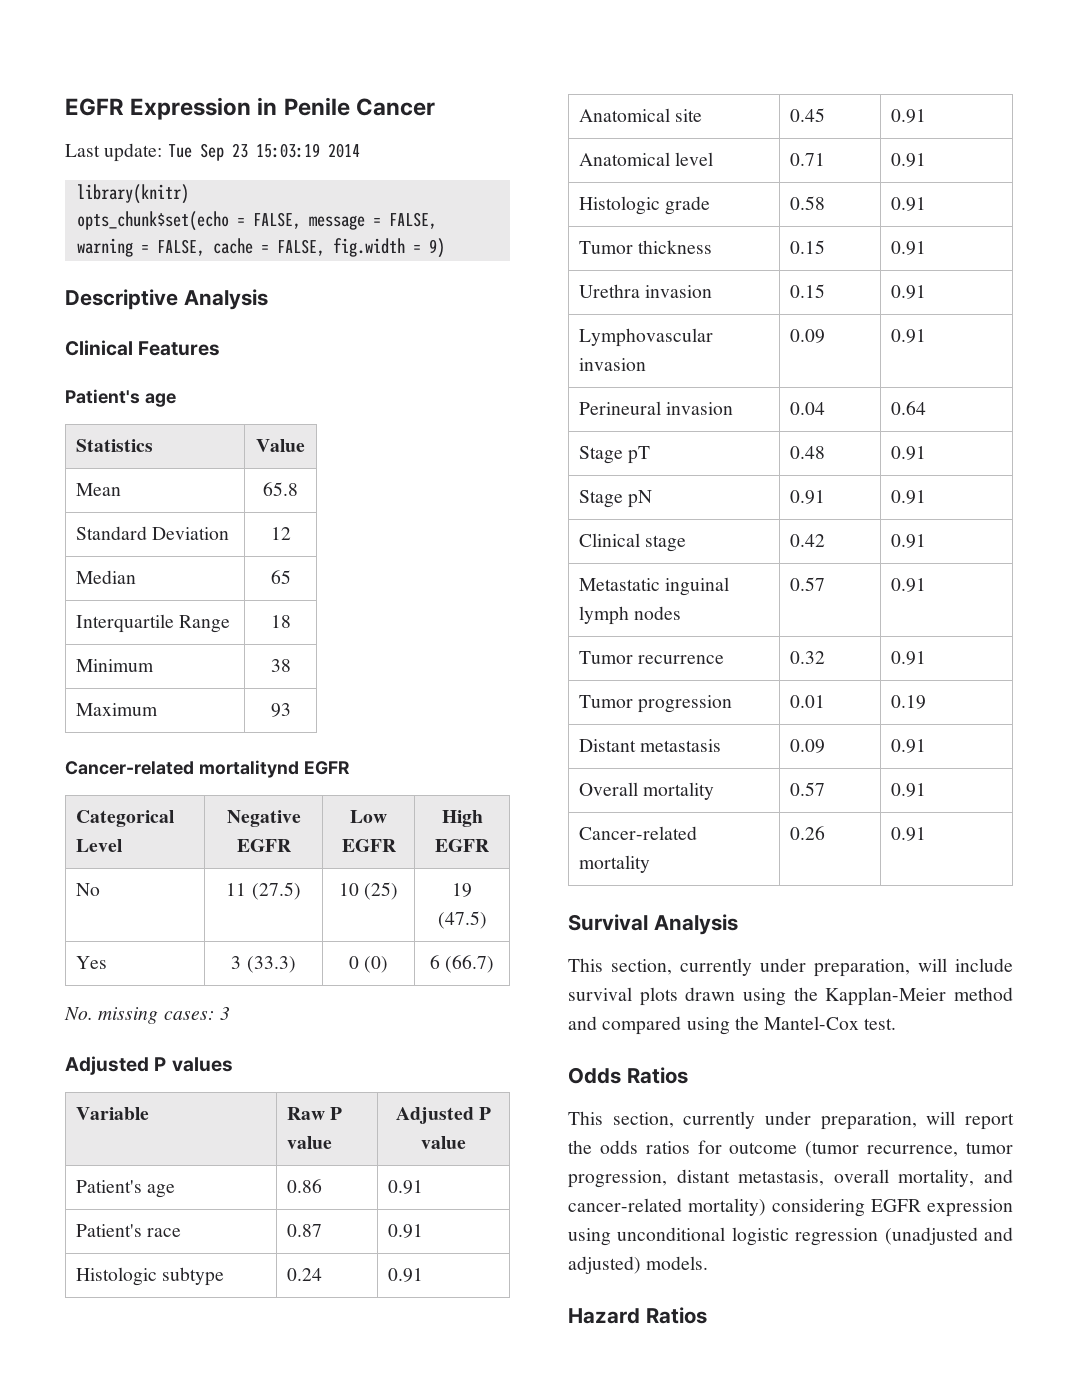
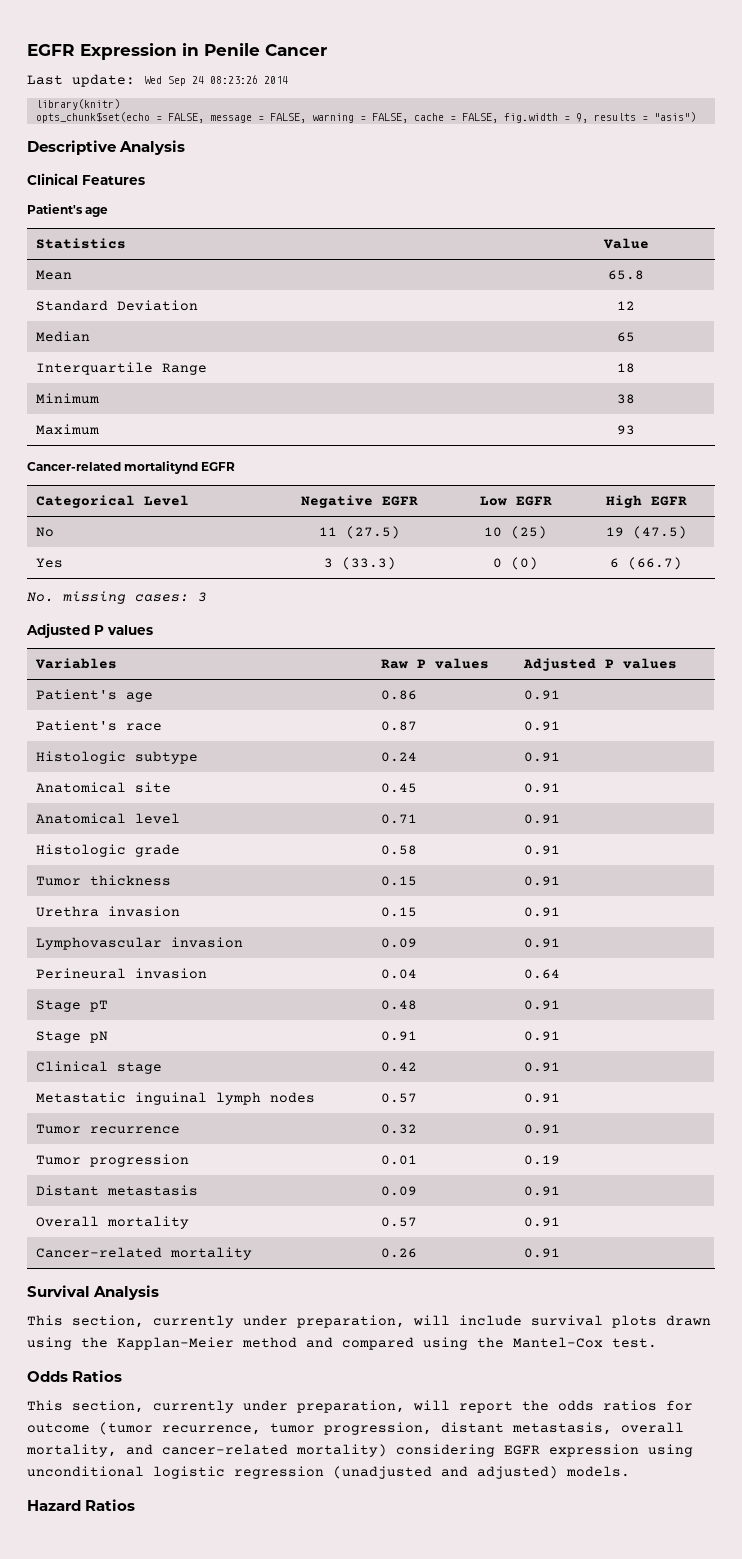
- Last update: Tue Sep 23 15:03:19 2014
+ Last update: Wed Sep 24 08:23:26 2014
- opts_chunk$set(echo = FALSE, message = FALSE, warning = FALSE, cache = FALSE, fig.width = 9)
+ opts_chunk$set(echo = FALSE, message = FALSE, warning = FALSE, cache = FALSE, fig.width = 9, results = "asis")
- Variable | Raw P value | Adjusted P value
+ Variables | Raw P values | Adjusted P values

